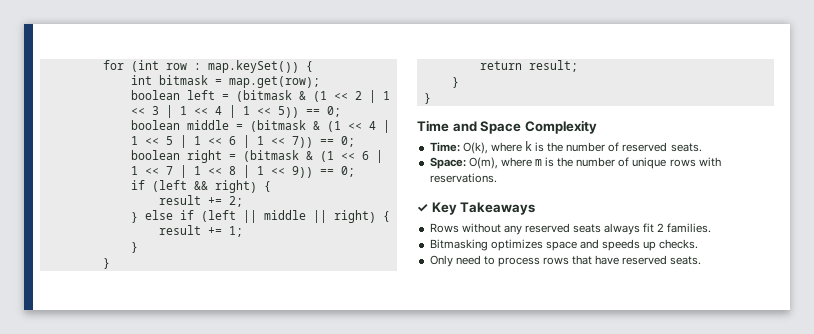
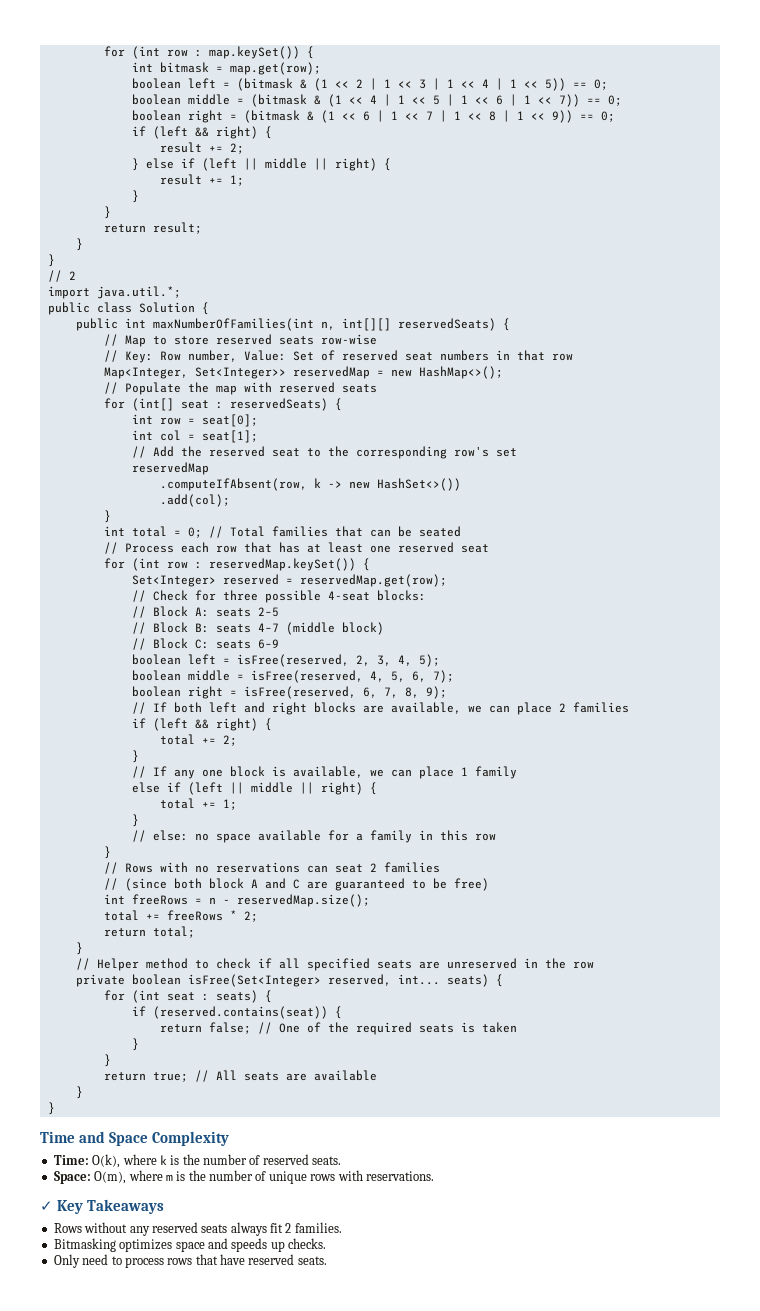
+ // 2
+ import java.util.*;
+ public class Solution {
+ public int maxNumberOfFamilies(int n, int[][] reservedSeats) {
+ // Map to store reserved seats row-wise
+ // Key: Row number, Value: Set of reserved seat numbers in that row
+ Map<Integer, Set<Integer>> reservedMap = new HashMap<>();
+ // Populate the map with reserved seats
+ for (int[] seat : reservedSeats) {
+ int row = seat[0];
+ int col = seat[1];
+ // Add the reserved seat to the corresponding row's set
+ reservedMap
+ .computeIfAbsent(row, k -> new HashSet<>())
+ .add(col);
+ }
+ int total = 0; // Total families that can be seated
+ // Process each row that has at least one reserved seat
+ for (int row : reservedMap.keySet()) {
+ Set<Integer> reserved = reservedMap.get(row);
+ // Check for three possible 4-seat blocks:
+ // Block A: seats 2–5
+ // Block B: seats 4–7 (middle block)
+ // Block C: seats 6–9
+ boolean left = isFree(reserved, 2, 3, 4, 5);
+ boolean middle = isFree(reserved, 4, 5, 6, 7);
+ boolean right = isFree(reserved, 6, 7, 8, 9);
+ // If both left and right blocks are available, we can place 2 families
+ if (left && right) {
+ total += 2;
+ }
+ // If any one block is available, we can place 1 family
+ else if (left || middle || right) {
+ total += 1;
+ }
+ // else: no space available for a family in this row
+ }
+ // Rows with no reservations can seat 2 families
+ // (since both block A and C are guaranteed to be free)
+ int freeRows = n - reservedMap.size();
+ total += freeRows * 2;
+ return total;
+ }
+ // Helper method to check if all specified seats are unreserved in the row
+ private boolean isFree(Set<Integer> reserved, int... seats) {
+ for (int seat : seats) {
+ if (reserved.contains(seat)) {
+ return false; // One of the required seats is taken
+ }
+ }
+ return true; // All seats are available
+ }
+ }

